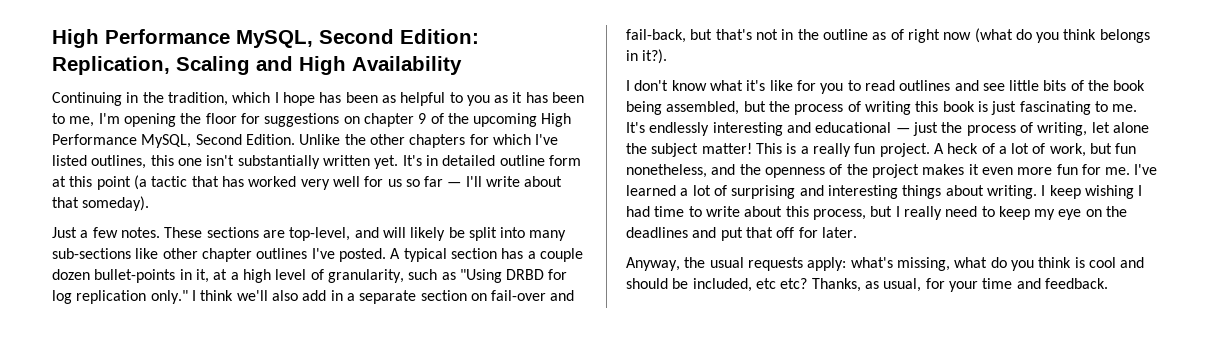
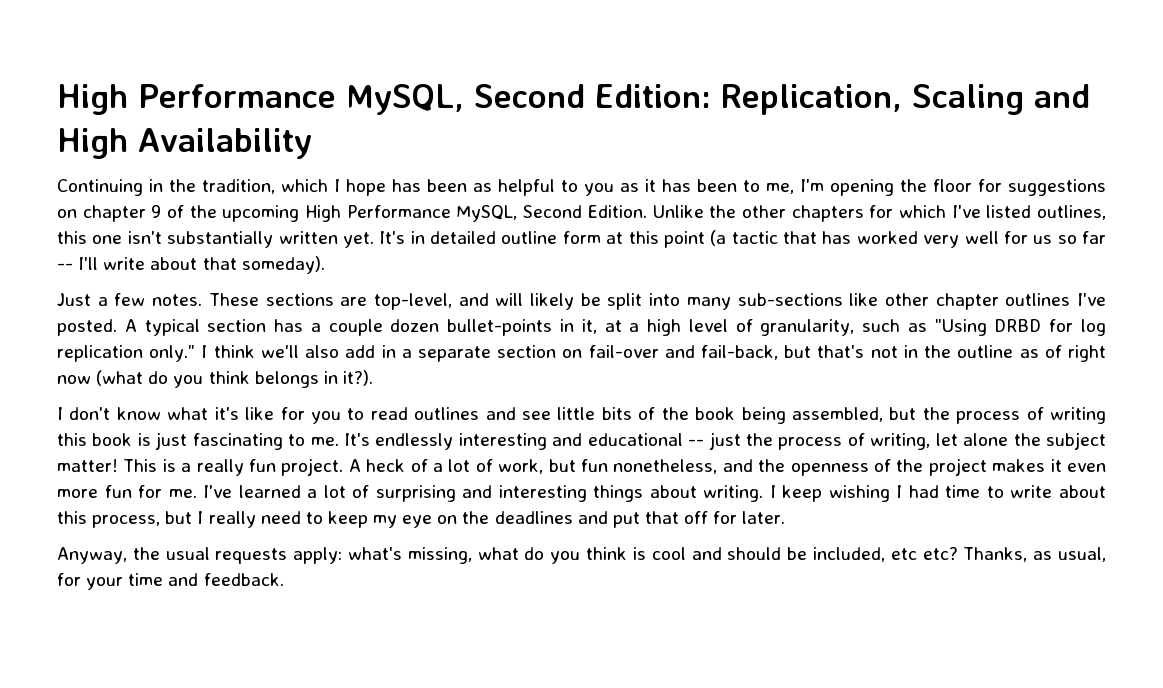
- It's in detailed outline form at this point (a tactic that has worked very well for us so far — I'll write about that someday).
+ It's in detailed outline form at this point (a tactic that has worked very well for us so far -- I'll write about that someday).
- It's endlessly interesting and educational — just the process of writing, let alone the subject matter!
+ It's endlessly interesting and educational -- just the process of writing, let alone the subject matter!

